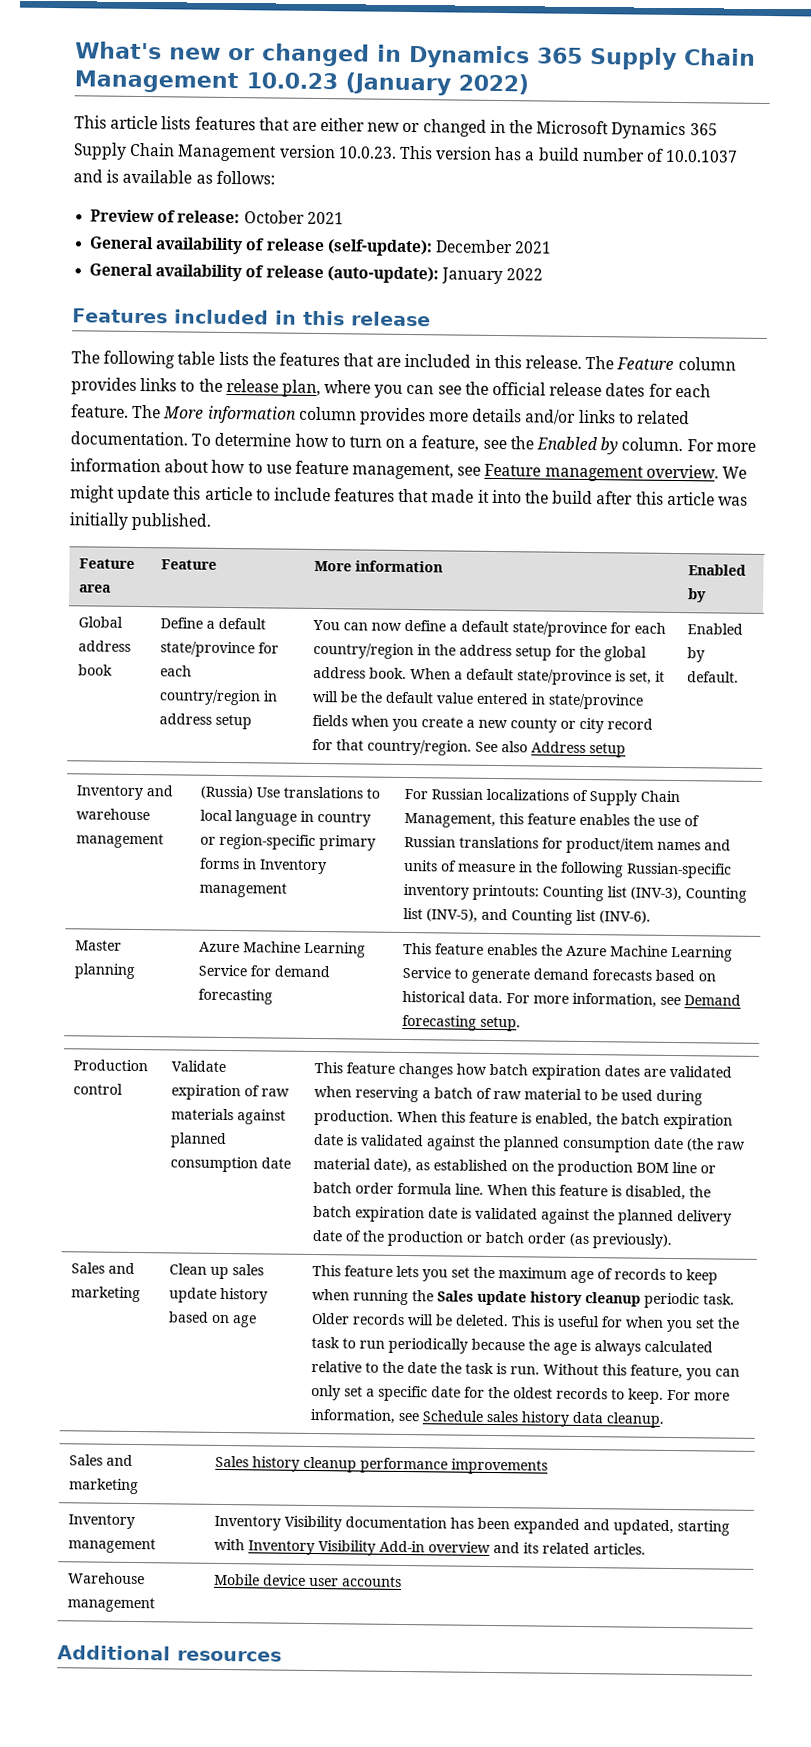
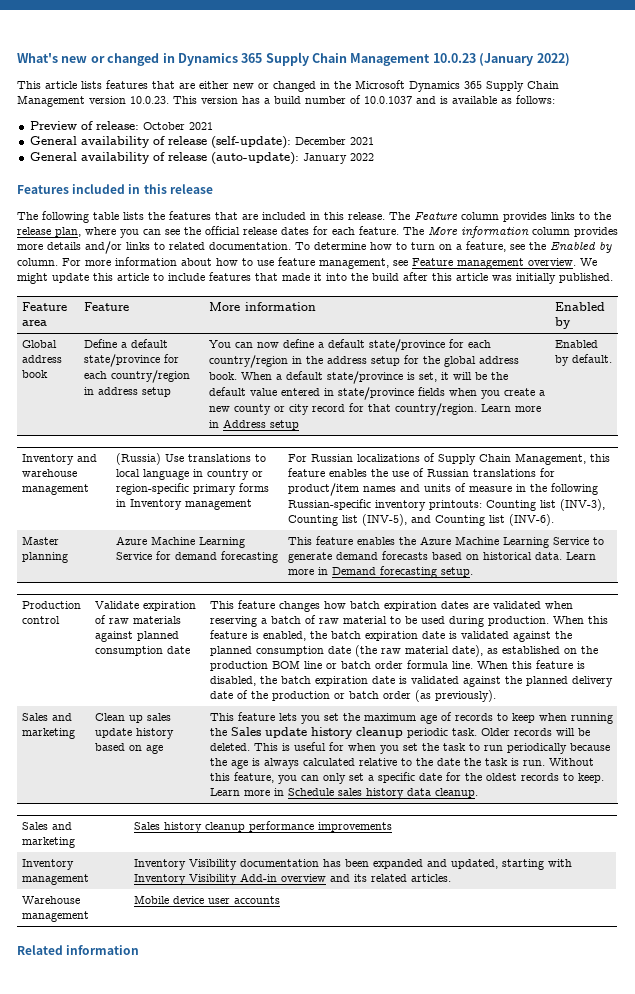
- See also Address setup
+ Learn more in Address setup
- Master planning | Azure Machine Learning Service for demand forecasting | This feature enables the Azure Machine Learning Service to generate demand forecasts based on historical data. For more information, see Demand forecasting setup.
+ Master planning | Azure Machine Learning Service for demand forecasting | This feature enables the Azure Machine Learning Service to generate demand forecasts based on historical data. Learn more in Demand forecasting setup.
- For more information, see Schedule sales history data cleanup.
+ Learn more in Schedule sales history data cleanup.
- Additional resources
+ Related information

